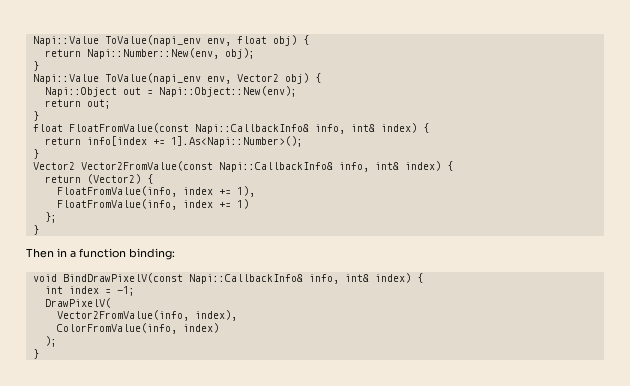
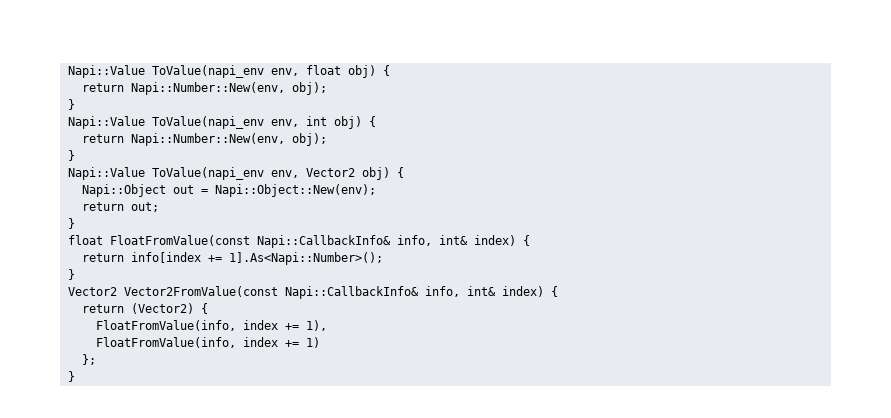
+ Napi::Value ToValue(napi_env env, int obj) {
+ return Napi::Number::New(env, obj);
+ }
- Then in a function binding:
- void BindDrawPixelV(const Napi::CallbackInfo& info, int& index) {
- int index = -1;
- DrawPixelV(
- Vector2FromValue(info, index),
- ColorFromValue(info, index)
- );
- }

